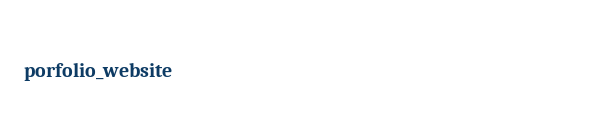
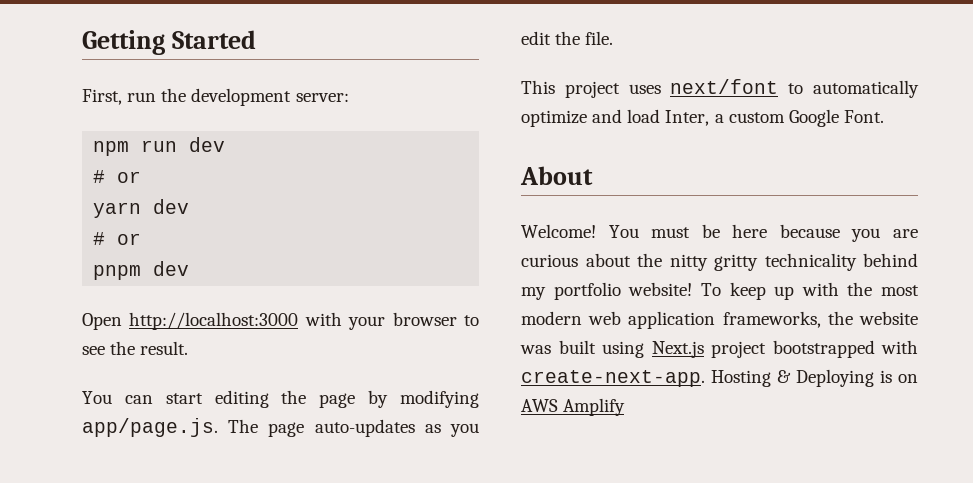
- porfolio_website
+ Getting Started
+ First, run the development server:
+ npm run dev
+ # or
+ yarn dev
+ # or
+ pnpm dev
+ Open http://localhost:3000 with your browser to see the result.
+ You can start editing the page by modifying app/page.js. The page auto-updates as you edit the file.
+ This project uses next/font to automatically optimize and load Inter, a custom Google Font.
+ About
+ Welcome! You must be here because you are curious about the nitty gritty technicality behind my portfolio website! To keep up with the most modern web application frameworks, the website was built using Next.js project bootstrapped with create-next-app. Hosting & Deploying is on AWS Amplify

